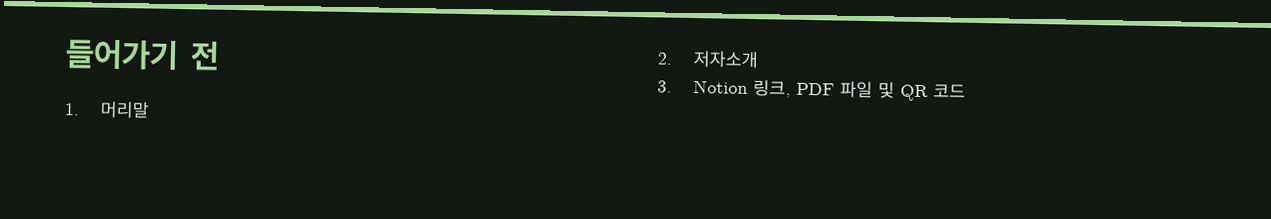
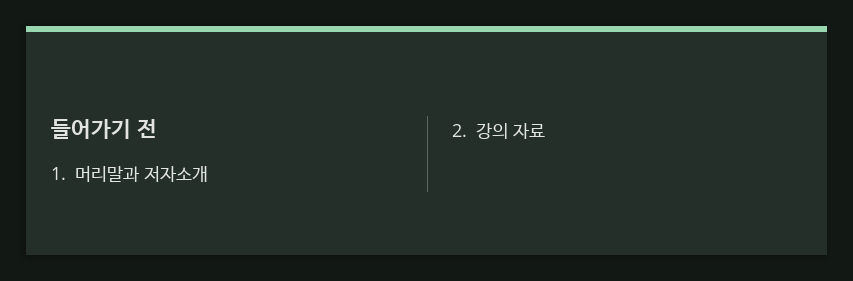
- 1. 머리말
- 2. 저자소개
+ 1. 머리말과 저자소개
- 3. Notion 링크, PDF 파일 및 QR 코드
+ 2. 강의 자료

